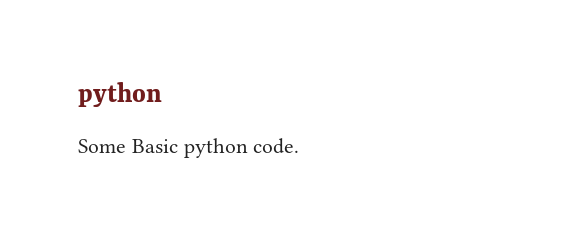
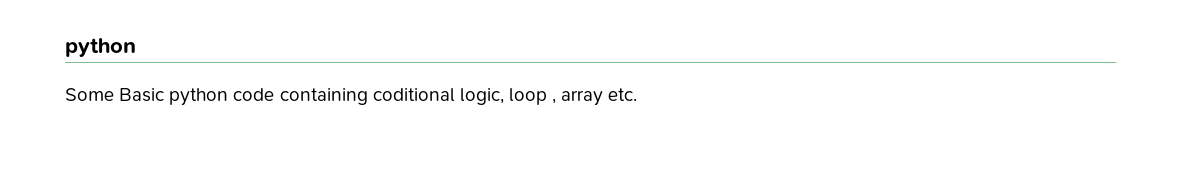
- Some Basic python code.
+ Some Basic python code containing coditional logic, loop , array etc.

